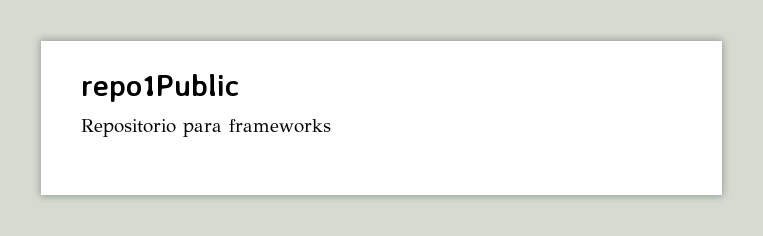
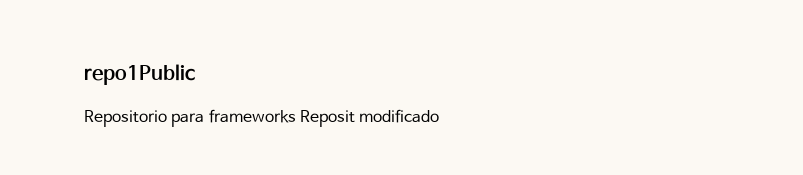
- Repositorio para frameworks
+ Repositorio para frameworks Reposit modificado

